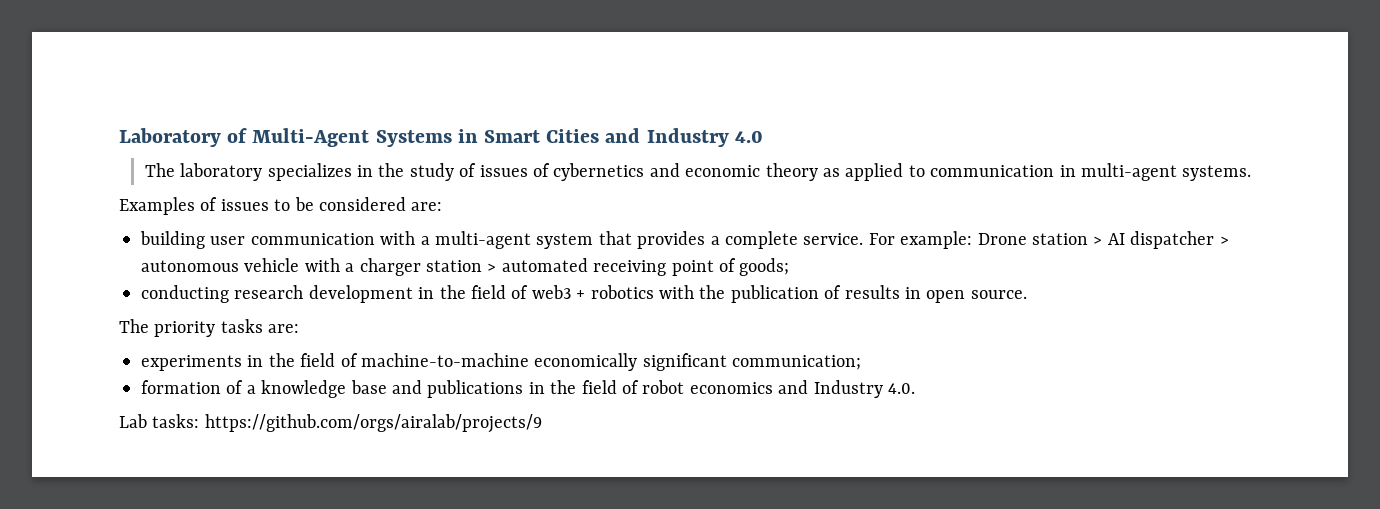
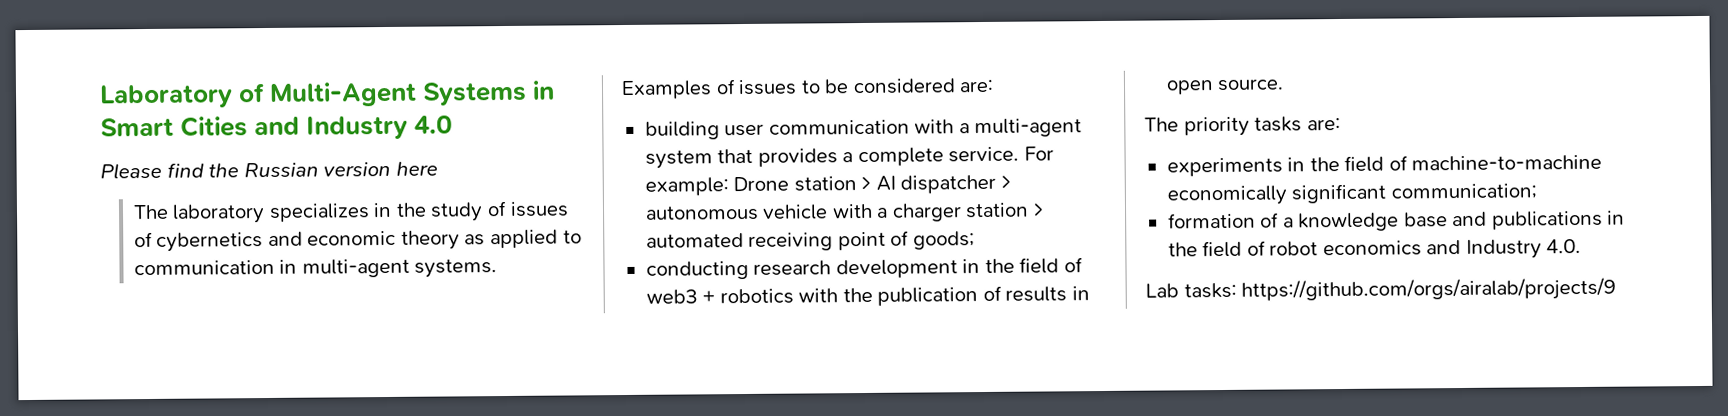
+ Please find the Russian version here

